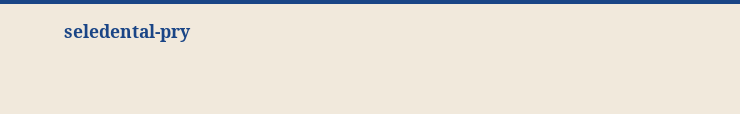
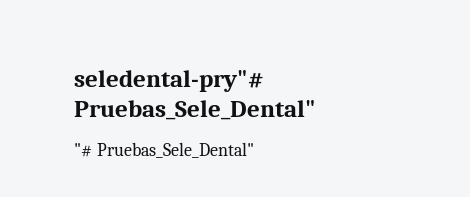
- seledental-pry
+ seledental-pry"# Pruebas_Sele_Dental"
+ "# Pruebas_Sele_Dental"

